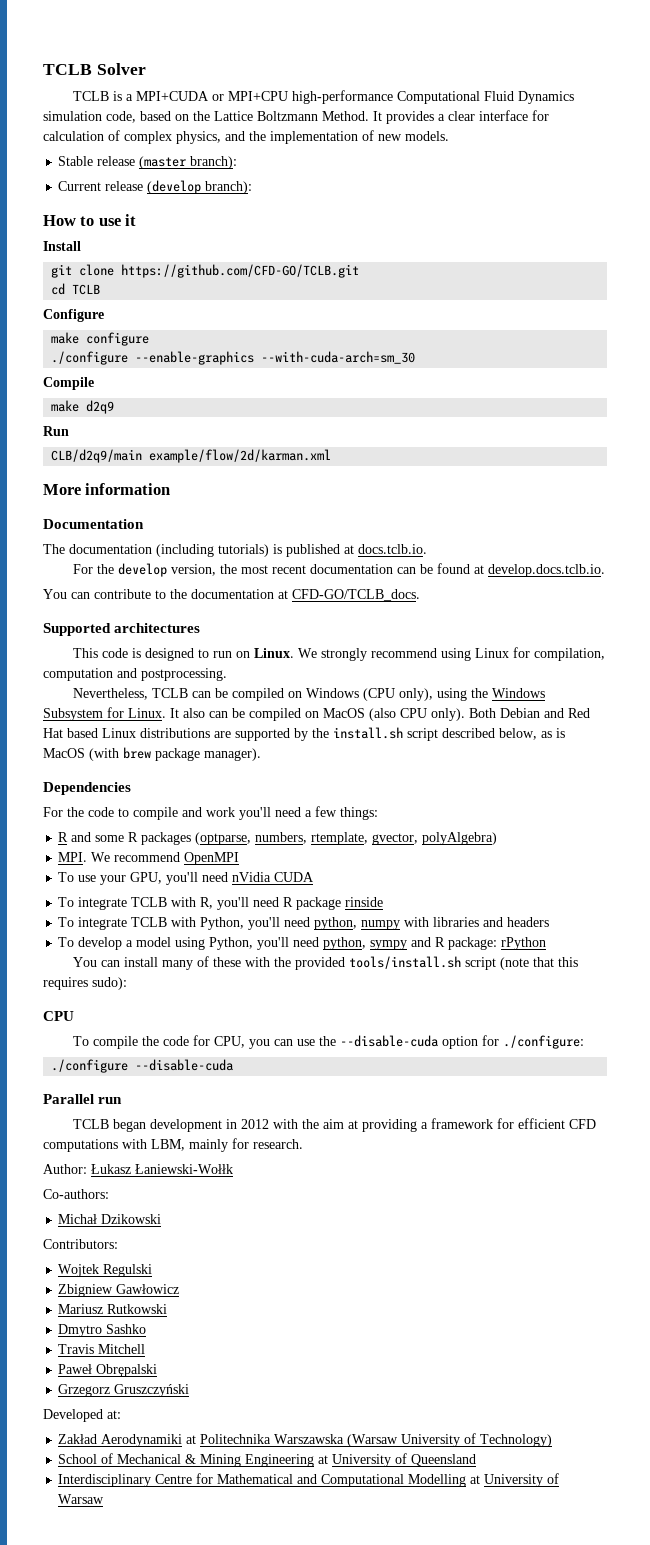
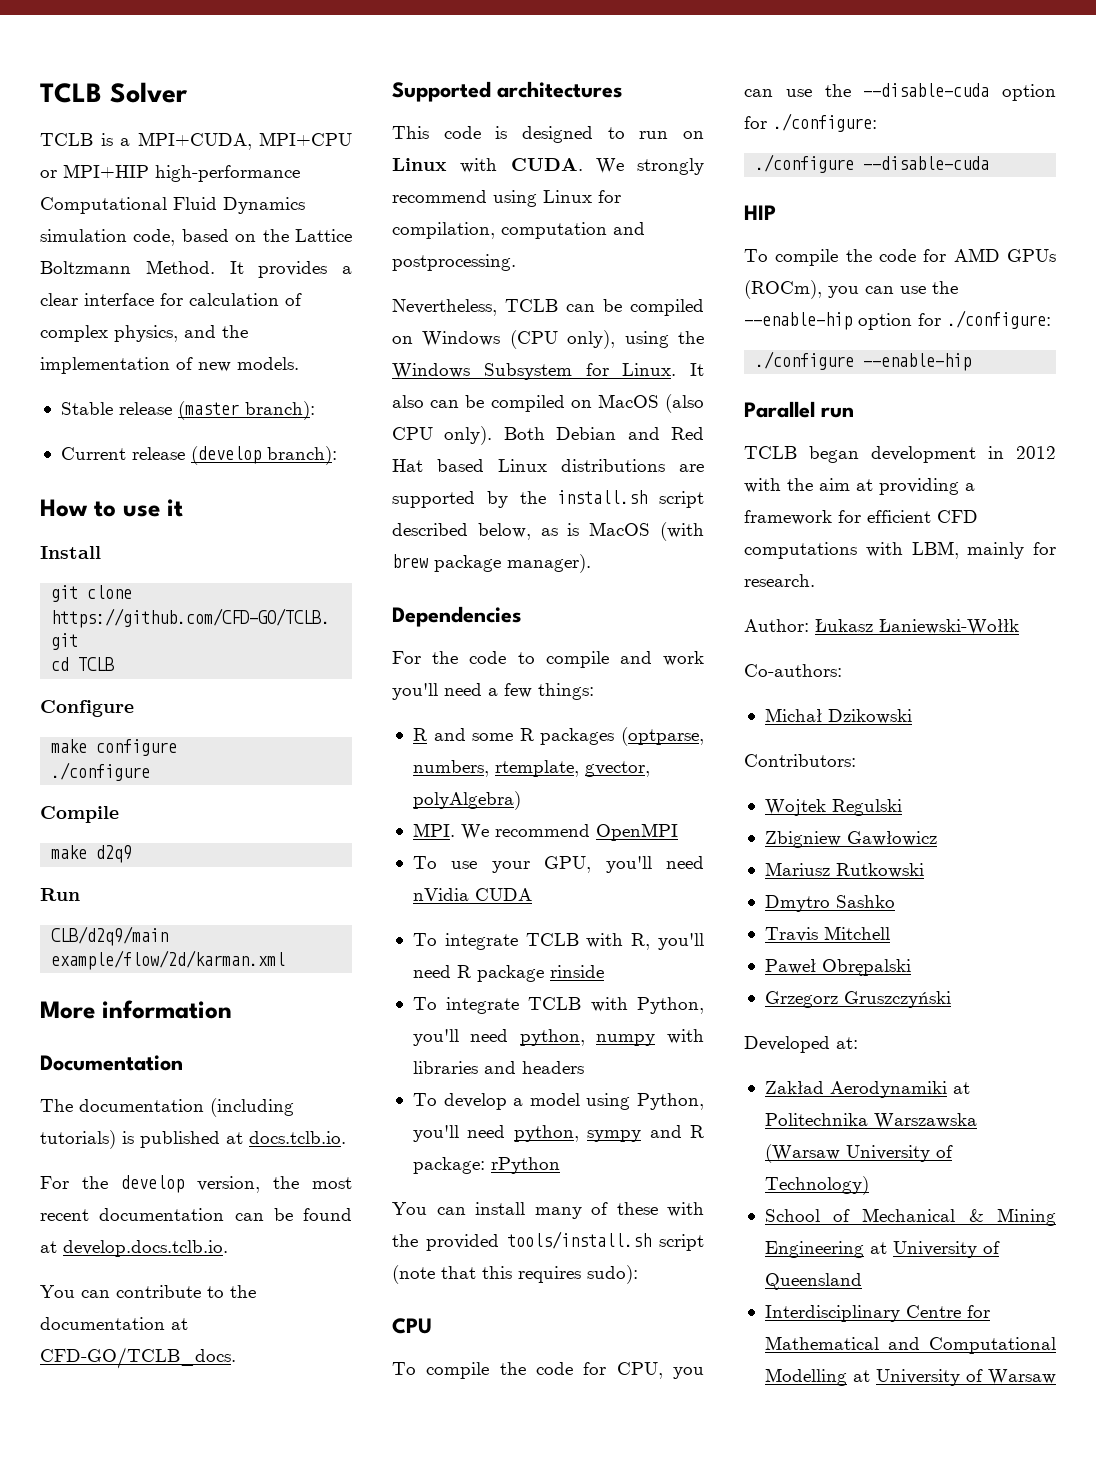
- TCLB is a MPI+CUDA or MPI+CPU high-performance Computational Fluid Dynamics simulation code, based on the Lattice Boltzmann Method.
+ TCLB is a MPI+CUDA, MPI+CPU or MPI+HIP high-performance Computational Fluid Dynamics simulation code, based on the Lattice Boltzmann Method.
  make configure
- ./configure --enable-graphics --with-cuda-arch=sm_30
+ ./configure
- This code is designed to run on Linux.
+ This code is designed to run on Linux with CUDA.
+ HIP
+ To compile the code for AMD GPUs (ROCm), you can use the --enable-hip option for ./configure:
+ ./configure --enable-hip

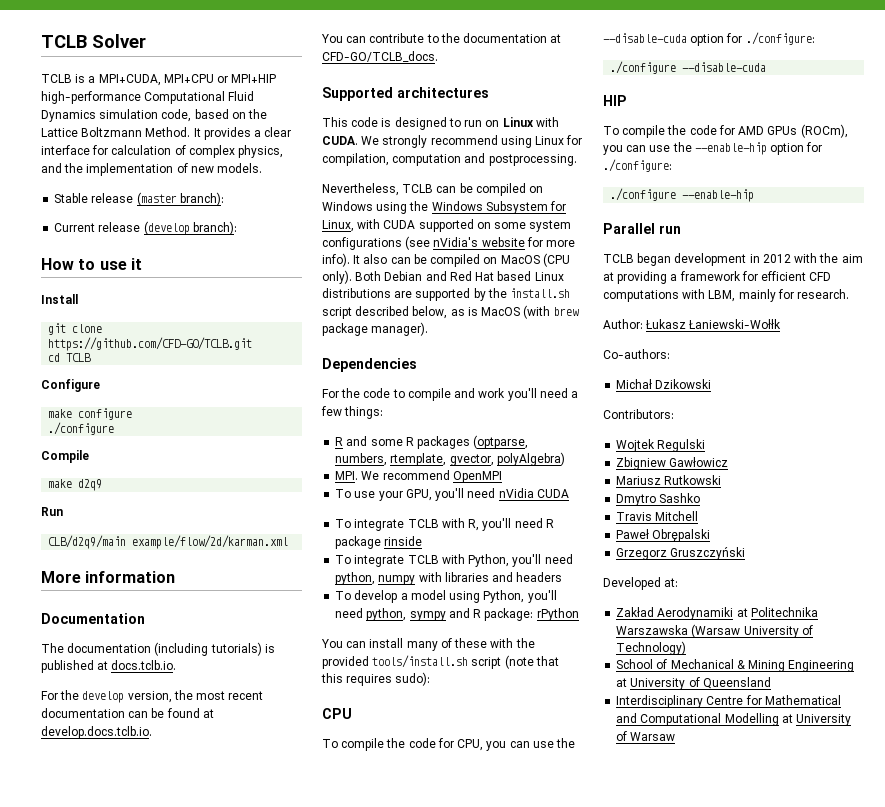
- Nevertheless, TCLB can be compiled on Windows (CPU only), using the Windows Subsystem for Linux.
+ Nevertheless, TCLB can be compiled on Windows using the Windows Subsystem for Linux, with CUDA supported on some system configurations (see nVidia's website for more info).
- It also can be compiled on MacOS (also CPU only).
+ It also can be compiled on MacOS (CPU only).

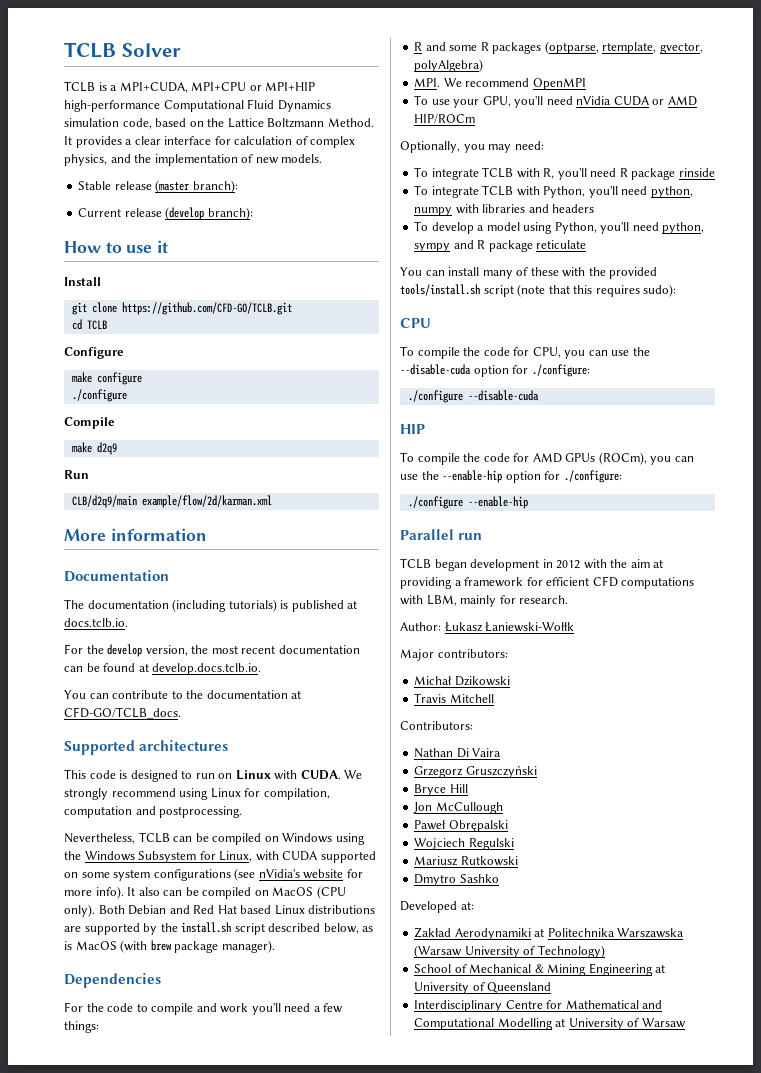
- R and some R packages (optparse, numbers, rtemplate, gvector, polyAlgebra)
+ R and some R packages (optparse, rtemplate, gvector, polyAlgebra)
- To use your GPU, you'll need nVidia CUDA
+ To use your GPU, you'll need nVidia CUDA or AMD HIP/ROCm
+ Optionally, you may need:
- To develop a model using Python, you'll need python, sympy and R package: rPython
+ To develop a model using Python, you'll need python, sympy and R package reticulate
- Co-authors:
+ Major contributors:
+ Travis Mitchell
- Wojtek Regulski
+ Nathan Di Vaira
+ Grzegorz Gruszczyński
+ Bryce Hill
+ Jon McCullough
+ Paweł Obrępalski
+ Wojciech Regulski
- Zbigniew Gawłowicz
- Travis Mitchell
- Paweł Obrępalski
- Grzegorz Gruszczyński

